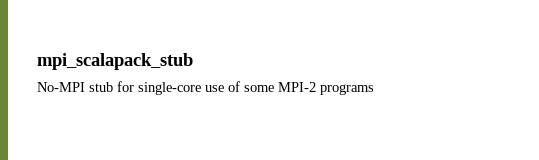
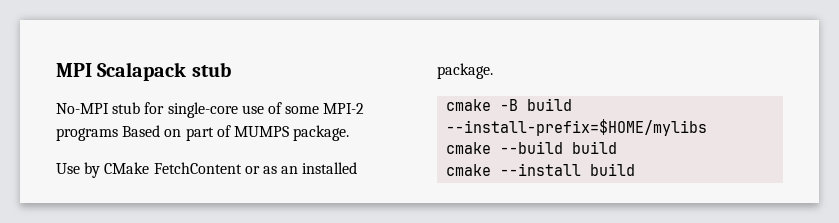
- mpi_scalapack_stub
+ MPI Scalapack stub
- No-MPI stub for single-core use of some MPI-2 programs
+ No-MPI stub for single-core use of some MPI-2 programs Based on part of MUMPS package.
+ Use by CMake FetchContent or as an installed package.
+ cmake -B build --install-prefix=$HOME/mylibs
+ cmake --build build
+ cmake --install build

